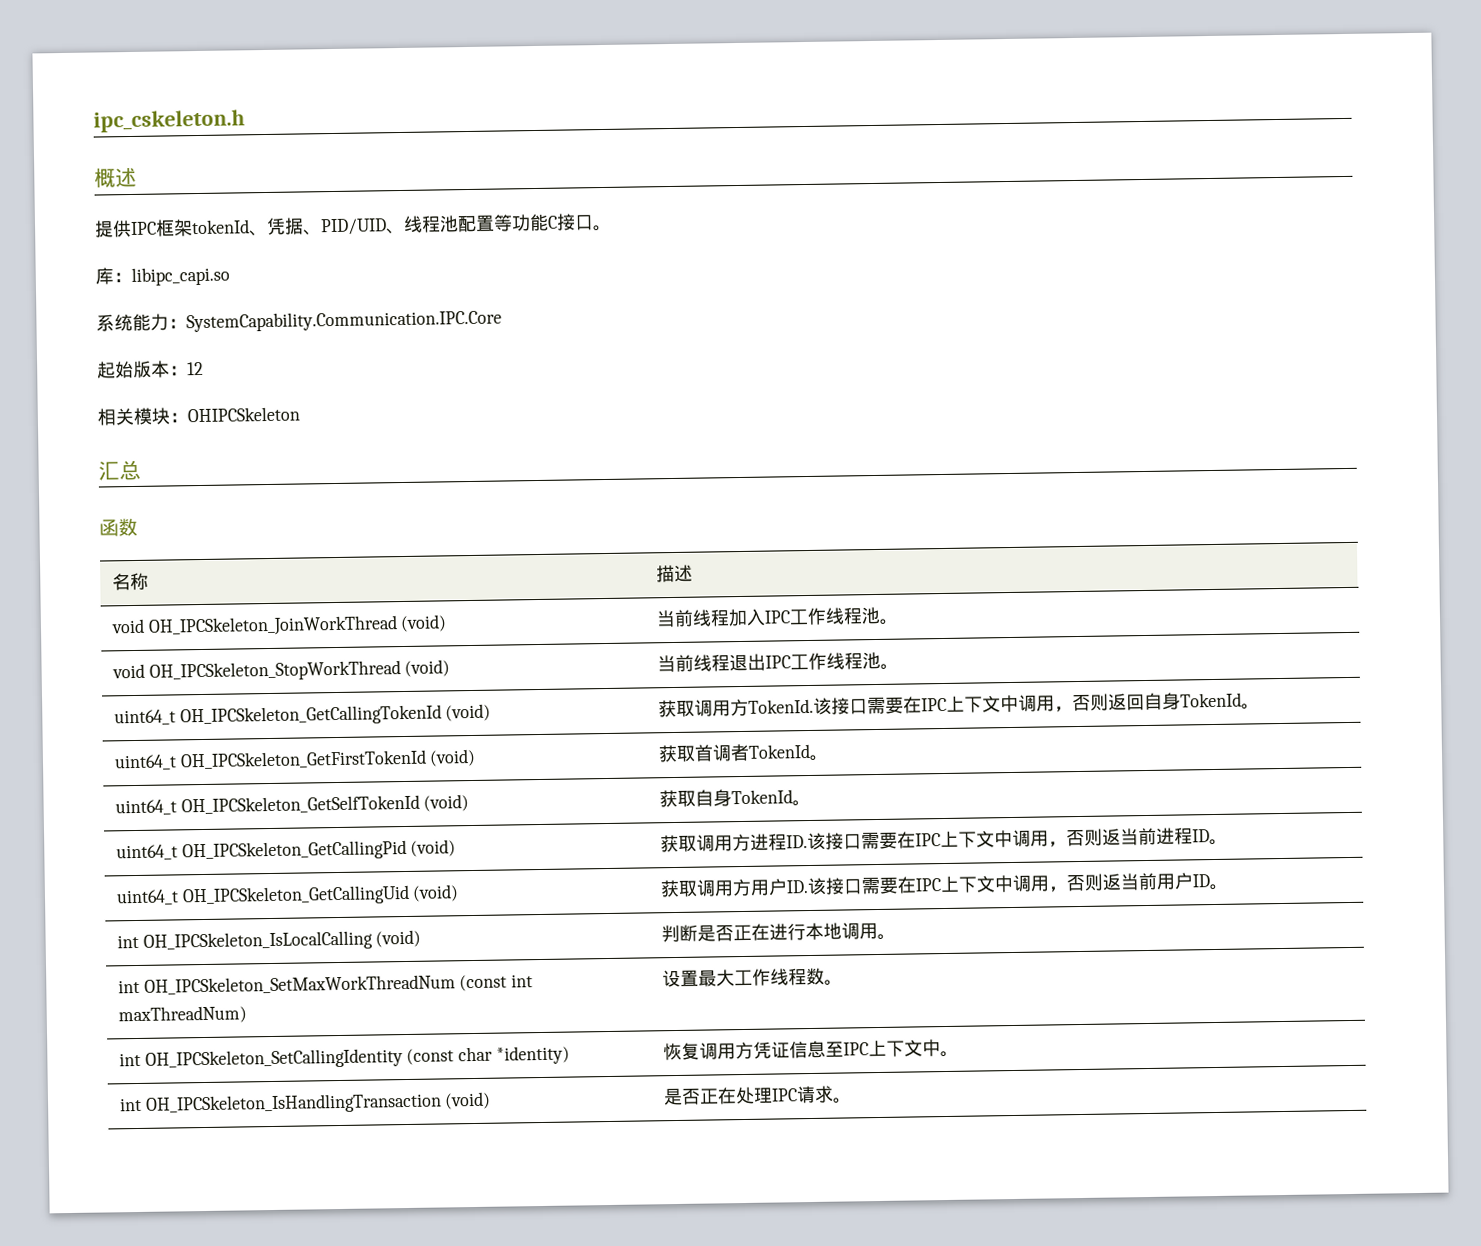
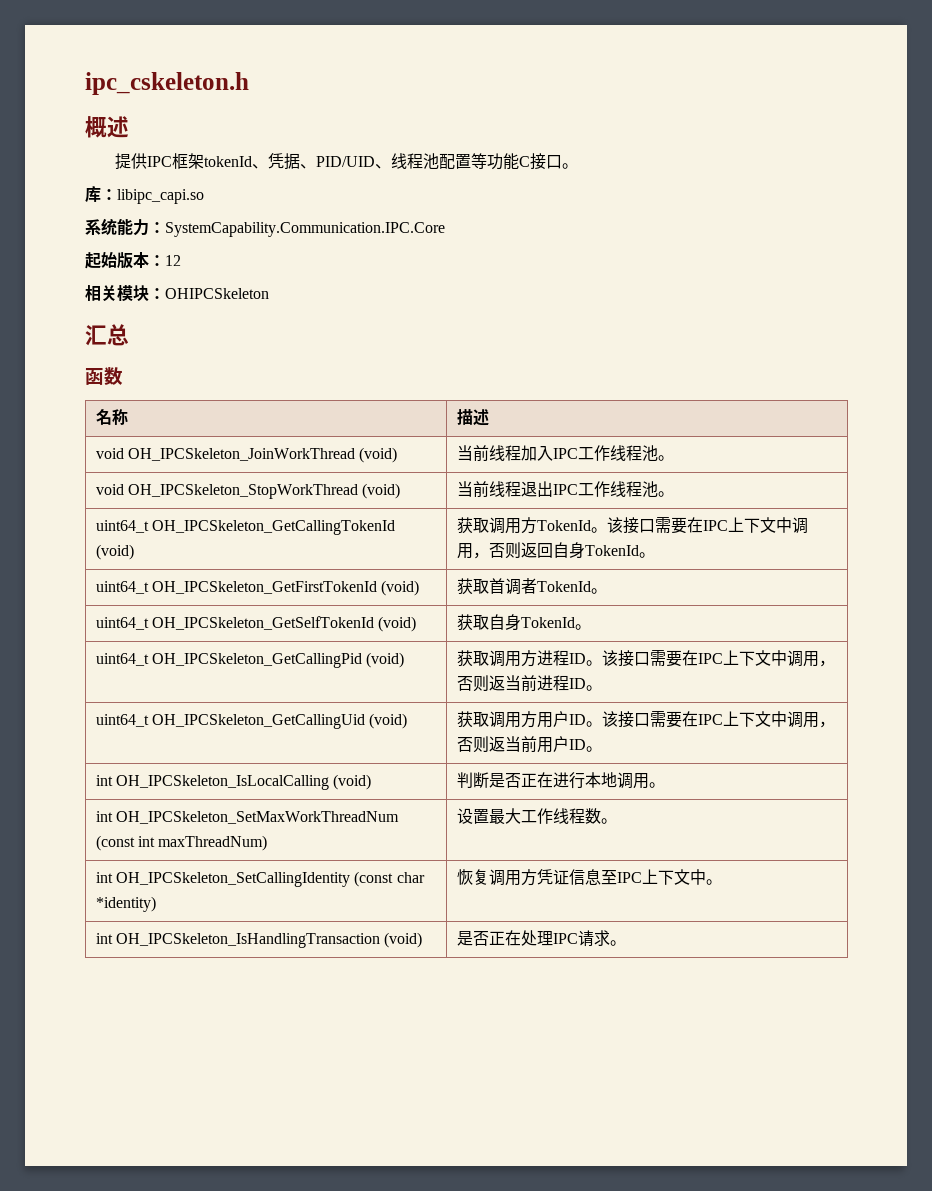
- uint64_t OH_IPCSkeleton_GetCallingTokenId (void) | 获取调用方TokenId.该接口需要在IPC上下文中调用，否则返回自身TokenId。
+ uint64_t OH_IPCSkeleton_GetCallingTokenId (void) | 获取调用方TokenId。该接口需要在IPC上下文中调用，否则返回自身TokenId。
- uint64_t OH_IPCSkeleton_GetCallingPid (void) | 获取调用方进程ID.该接口需要在IPC上下文中调用，否则返当前进程ID。
+ uint64_t OH_IPCSkeleton_GetCallingPid (void) | 获取调用方进程ID。该接口需要在IPC上下文中调用，否则返当前进程ID。
- uint64_t OH_IPCSkeleton_GetCallingUid (void) | 获取调用方用户ID.该接口需要在IPC上下文中调用，否则返当前用户ID。
+ uint64_t OH_IPCSkeleton_GetCallingUid (void) | 获取调用方用户ID。该接口需要在IPC上下文中调用，否则返当前用户ID。

